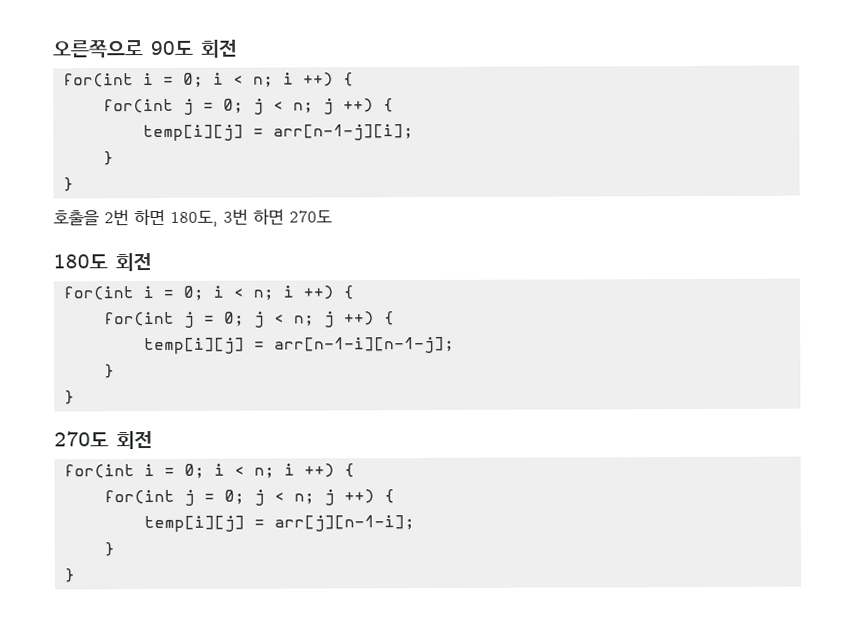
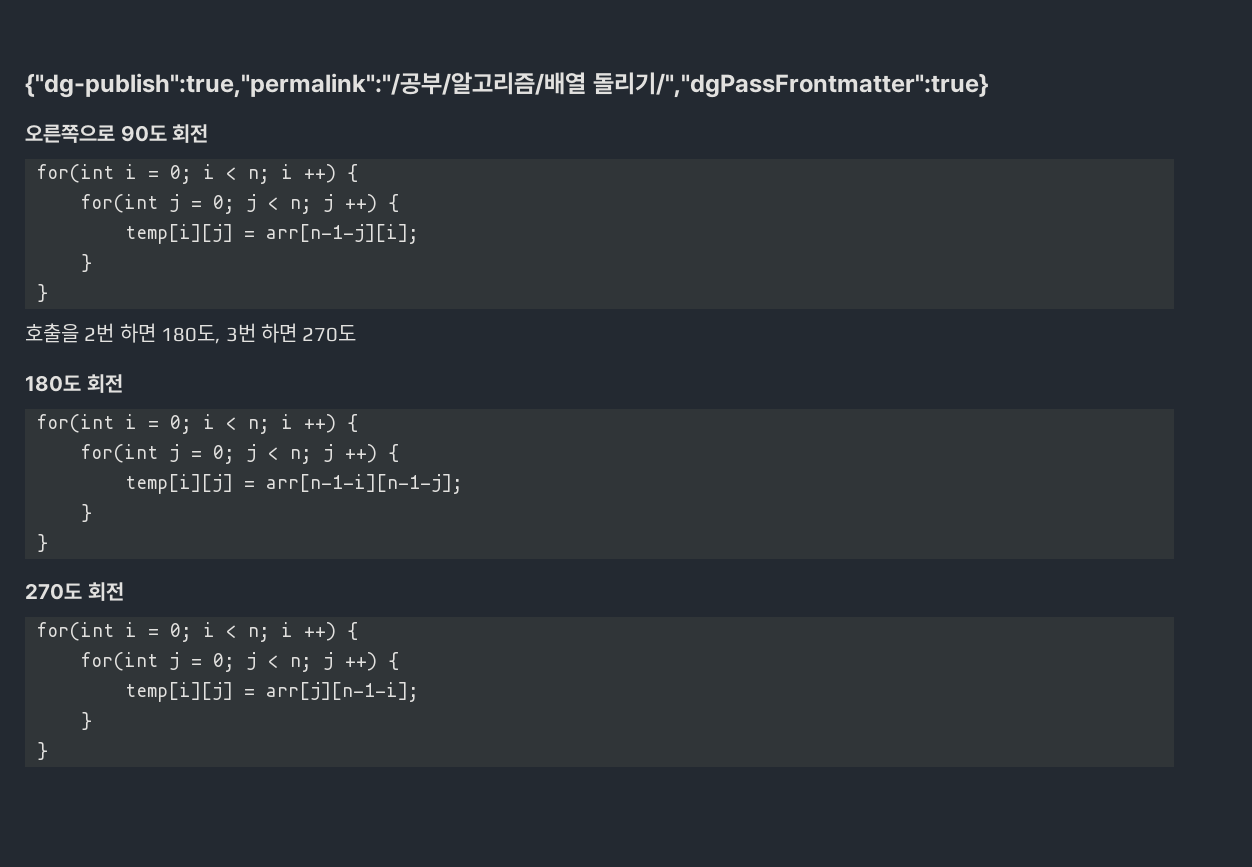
+ {"dg-publish":true,"permalink":"/공부/알고리즘/배열 돌리기/","dgPassFrontmatter":true}

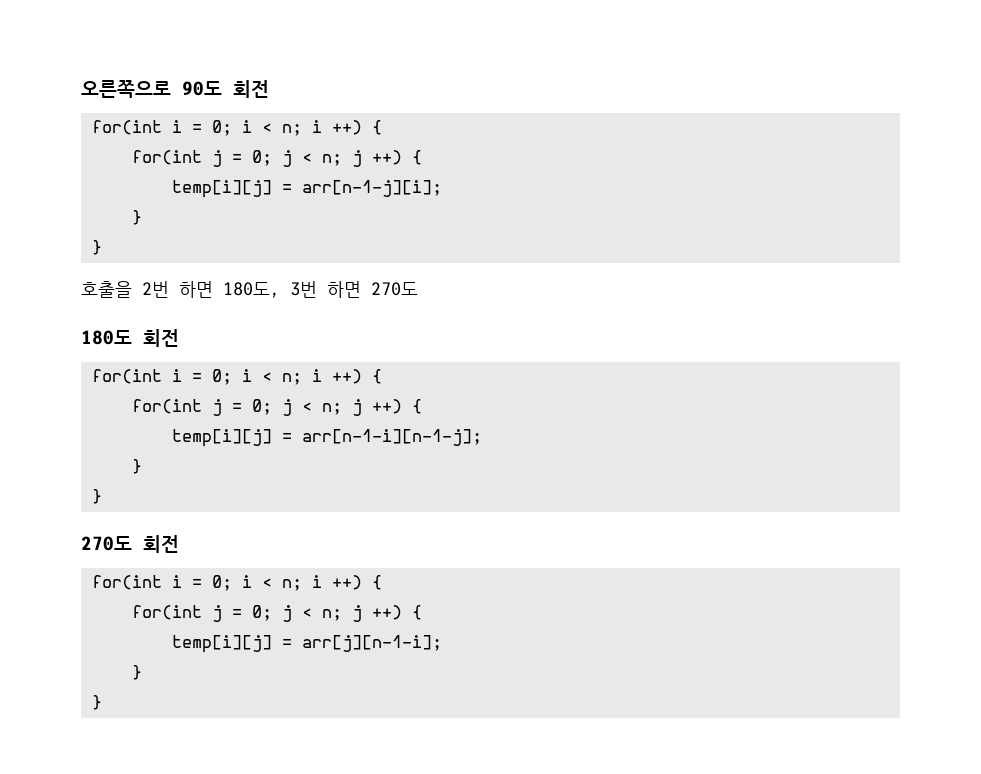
- {"dg-publish":true,"permalink":"/공부/알고리즘/배열 돌리기/","dgPassFrontmatter":true}

